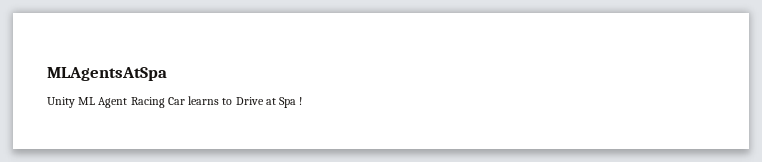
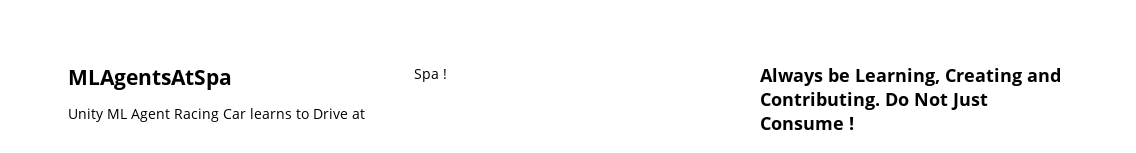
+ Always be Learning, Creating and Contributing. Do Not Just Consume !

